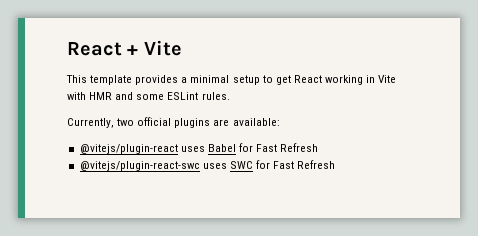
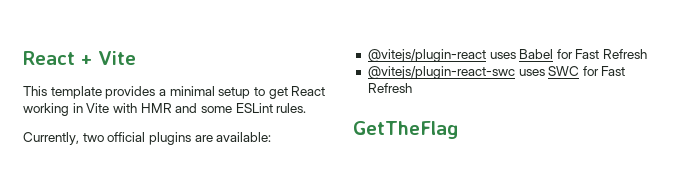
+ GetTheFlag

